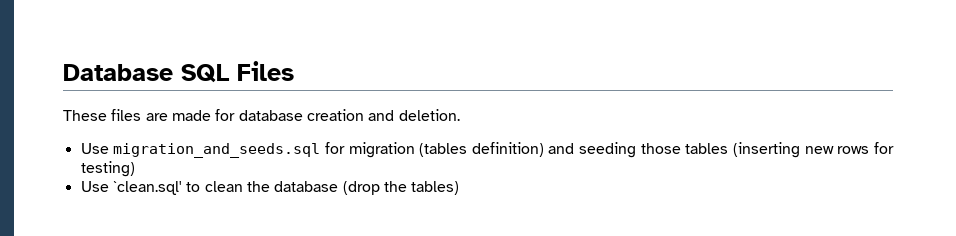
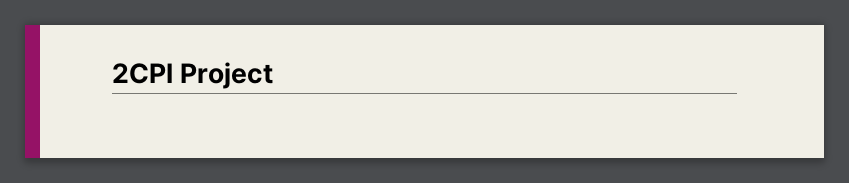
- Database SQL Files
- These files are made for database creation and deletion.
- Use migration_and_seeds.sql for migration (tables definition) and seeding those tables (inserting new rows for testing)
- Use `clean.sql' to clean the database (drop the tables)
+ 2CPI Project

